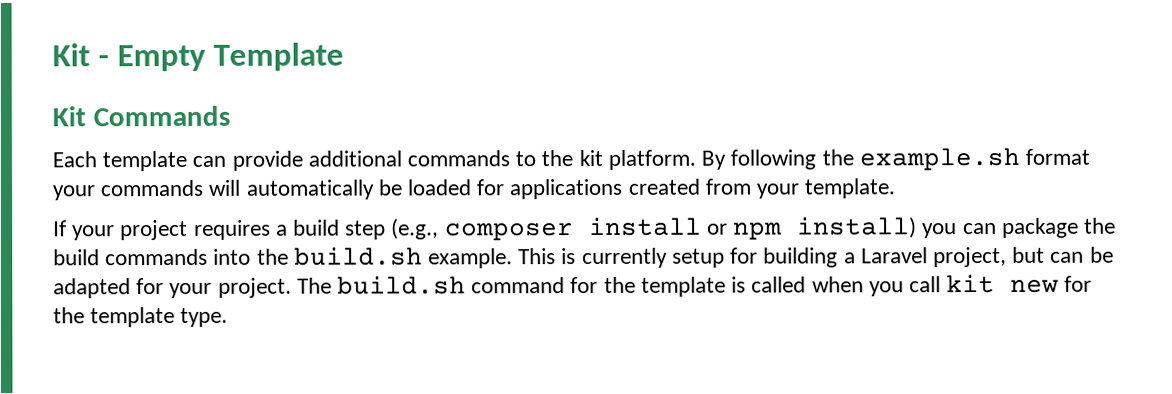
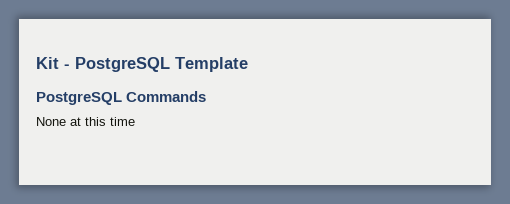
- Kit - Empty Template
+ Kit - PostgreSQL Template
- Kit Commands
+ PostgreSQL Commands
- Each template can provide additional commands to the kit platform. By following the example.sh format your commands will automatically be loaded for applications created from your template.
- If your project requires a build step (e.g., composer install or npm install) you can package the build commands into the build.sh example. This is currently setup for building a Laravel project, but can be adapted for your project. The build.sh command for the template is called when you call kit new for the template type.
+ None at this time

